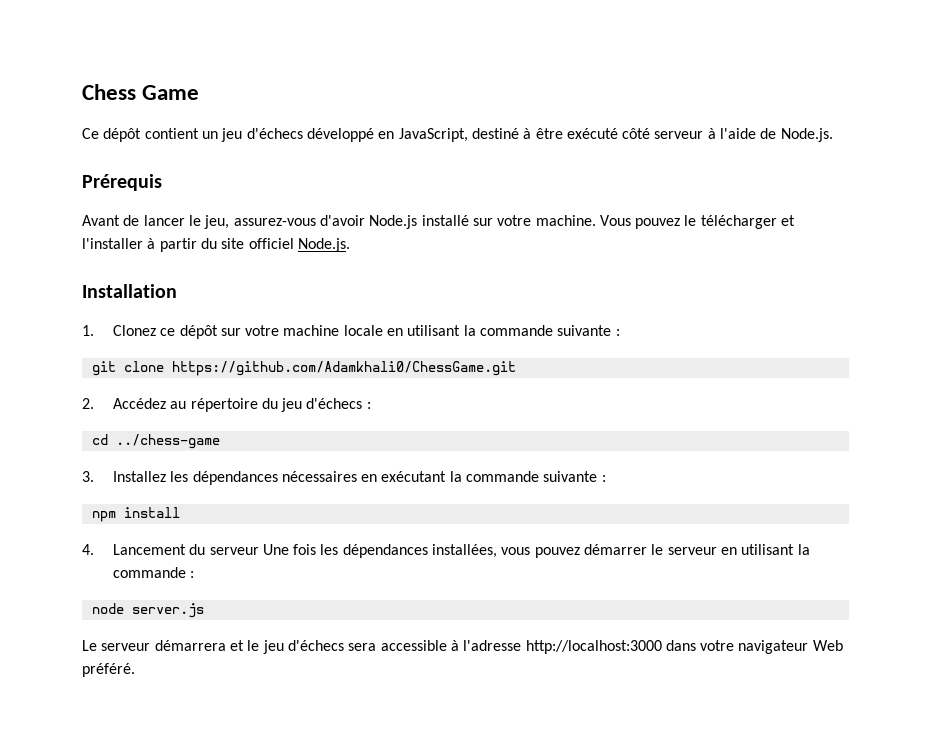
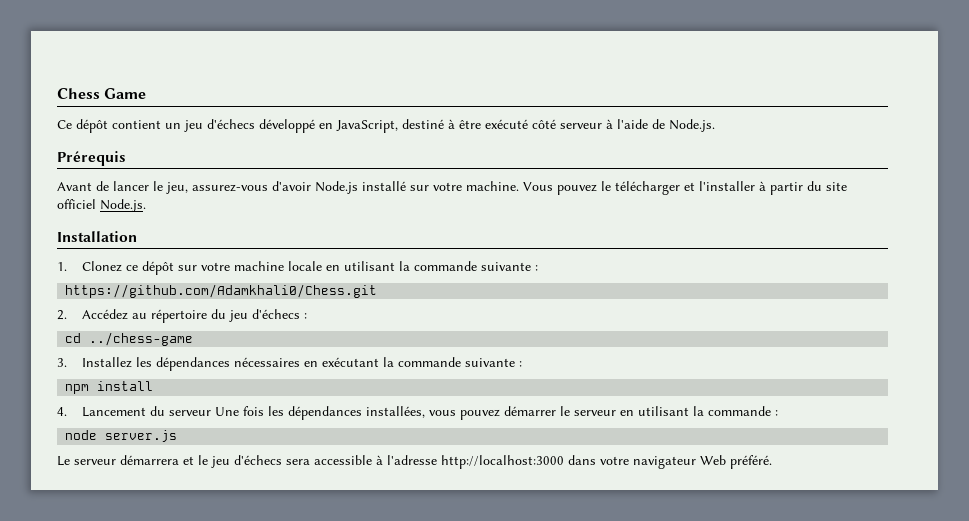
- git clone https://github.com/Adamkhali0/ChessGame.git
+ https://github.com/Adamkhali0/Chess.git

